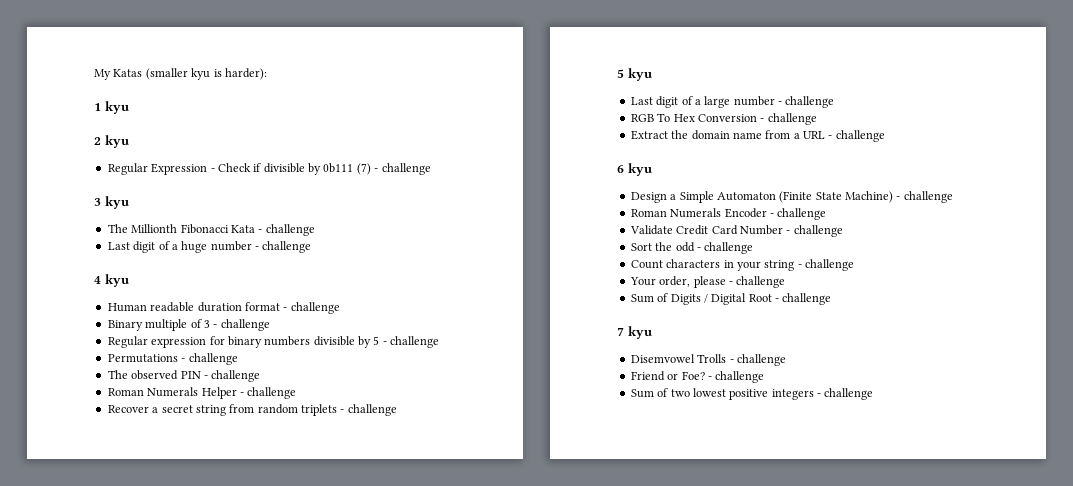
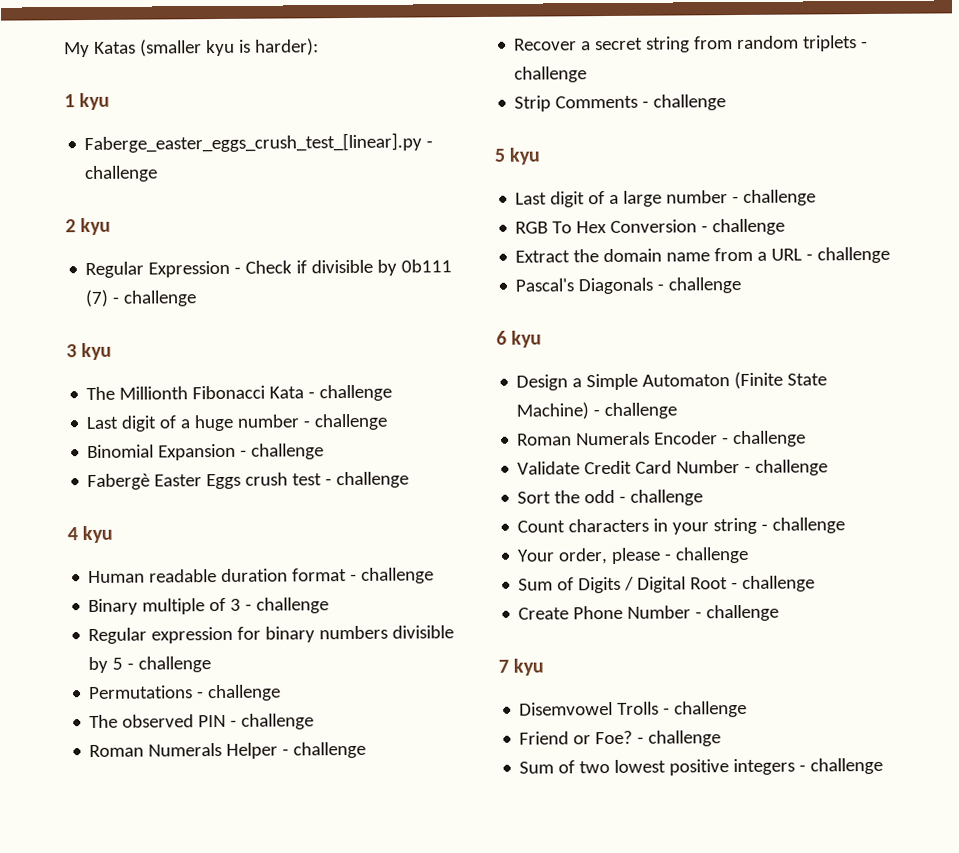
+ Faberge_easter_eggs_crush_test_[linear].py - challenge
+ Binomial Expansion - challenge
+ Fabergè Easter Eggs crush test - challenge
+ Strip Comments - challenge
+ Pascal's Diagonals - challenge
+ Create Phone Number - challenge

